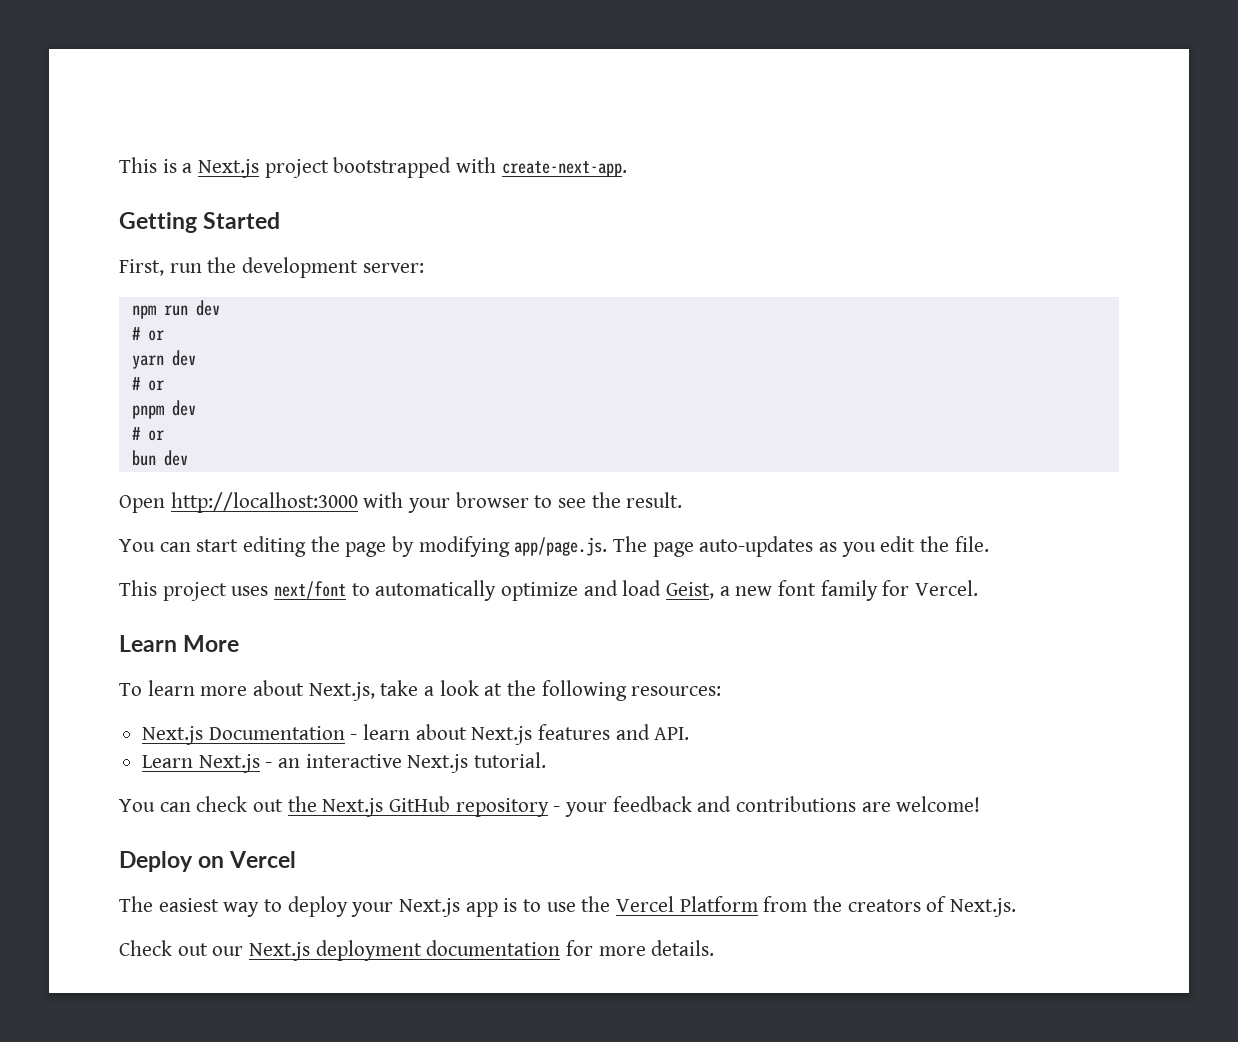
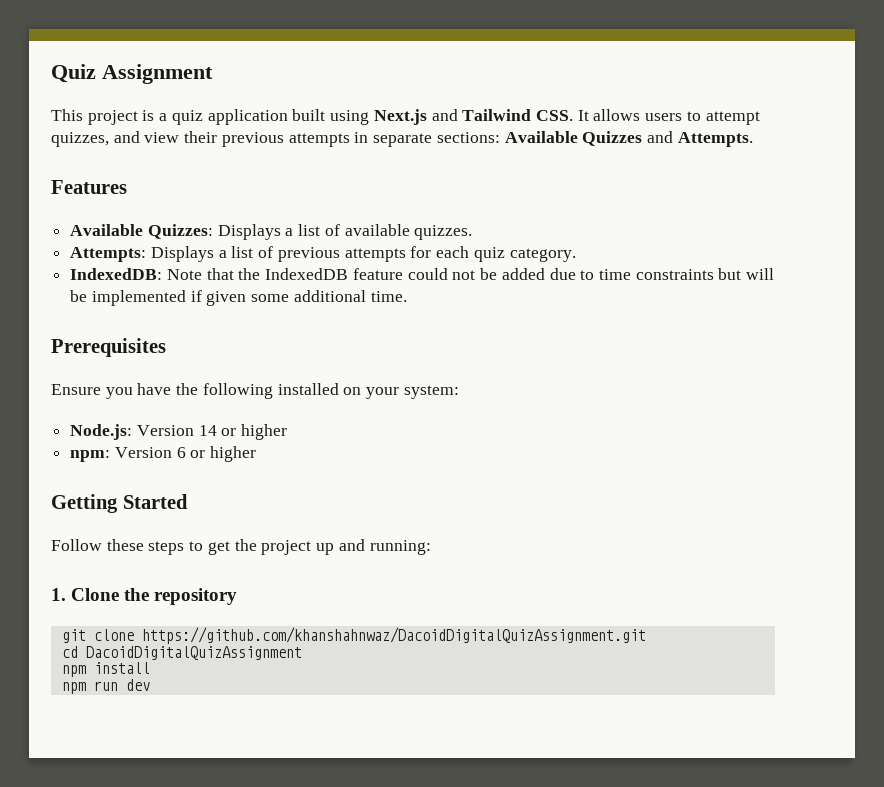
- This is a Next.js project bootstrapped with create-next-app.
+ Quiz Assignment
+ This project is a quiz application built using Next.js and Tailwind CSS. It allows users to attempt quizzes, and view their previous attempts in separate sections: Available Quizzes and Attempts.
+ Features
+ Available Quizzes: Displays a list of available quizzes.
+ Attempts: Displays a list of previous attempts for each quiz category.
+ IndexedDB: Note that the IndexedDB feature could not be added due to time constraints but will be implemented if given some additional time.
+ Prerequisites
+ Ensure you have the following installed on your system:
+ Node.js: Version 14 or higher
+ npm: Version 6 or higher
  Getting Started
- First, run the development server:
+ Follow these steps to get the project up and running:
+ 1. Clone the repository
+ git clone https://github.com/khanshahnwaz/DacoidDigitalQuizAssignment.git
+ cd DacoidDigitalQuizAssignment
+ npm install
  npm run dev
- # or
- yarn dev
- # or
- pnpm dev
- # or
- bun dev
- Open http://localhost:3000 with your browser to see the result.
- You can start editing the page by modifying app/page.js. The page auto-updates as you edit the file.
- This project uses next/font to automatically optimize and load Geist, a new font family for Vercel.
- Learn More
- To learn more about Next.js, take a look at the following resources:
- Next.js Documentation - learn about Next.js features and API.
- Learn Next.js - an interactive Next.js tutorial.
- You can check out the Next.js GitHub repository - your feedback and contributions are welcome!
- Deploy on Vercel
- The easiest way to deploy your Next.js app is to use the Vercel Platform from the creators of Next.js.
- Check out our Next.js deployment documentation for more details.

